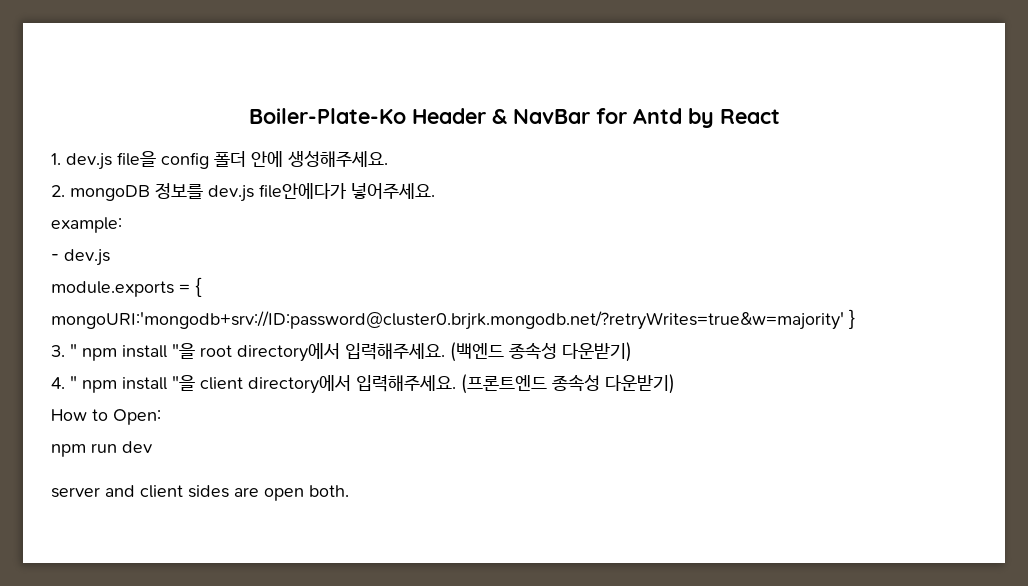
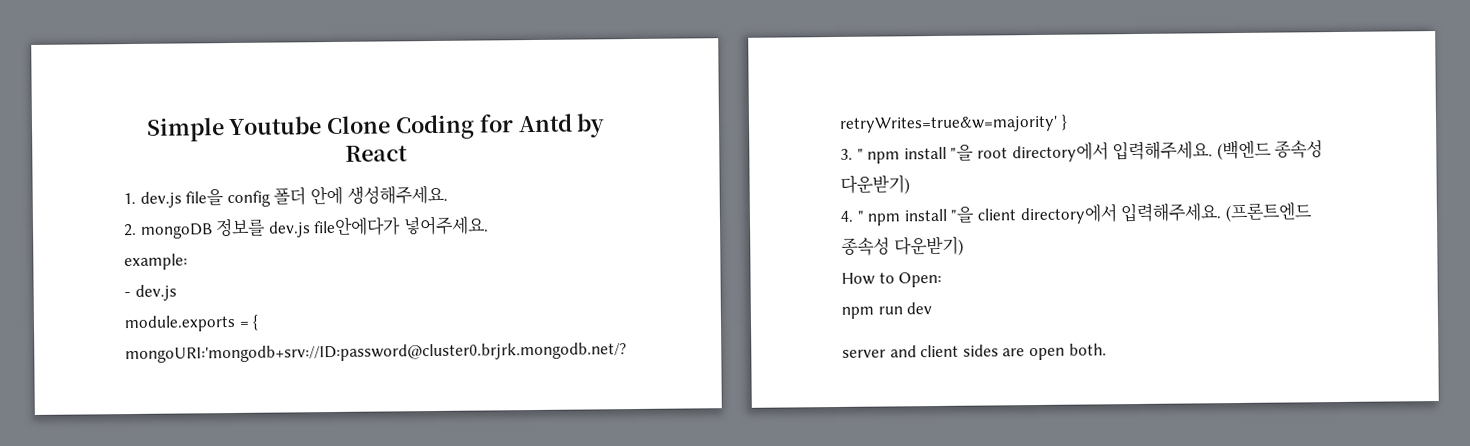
- Boiler-Plate-Ko Header & NavBar for Antd by React
+ Simple Youtube Clone Coding for Antd by React

